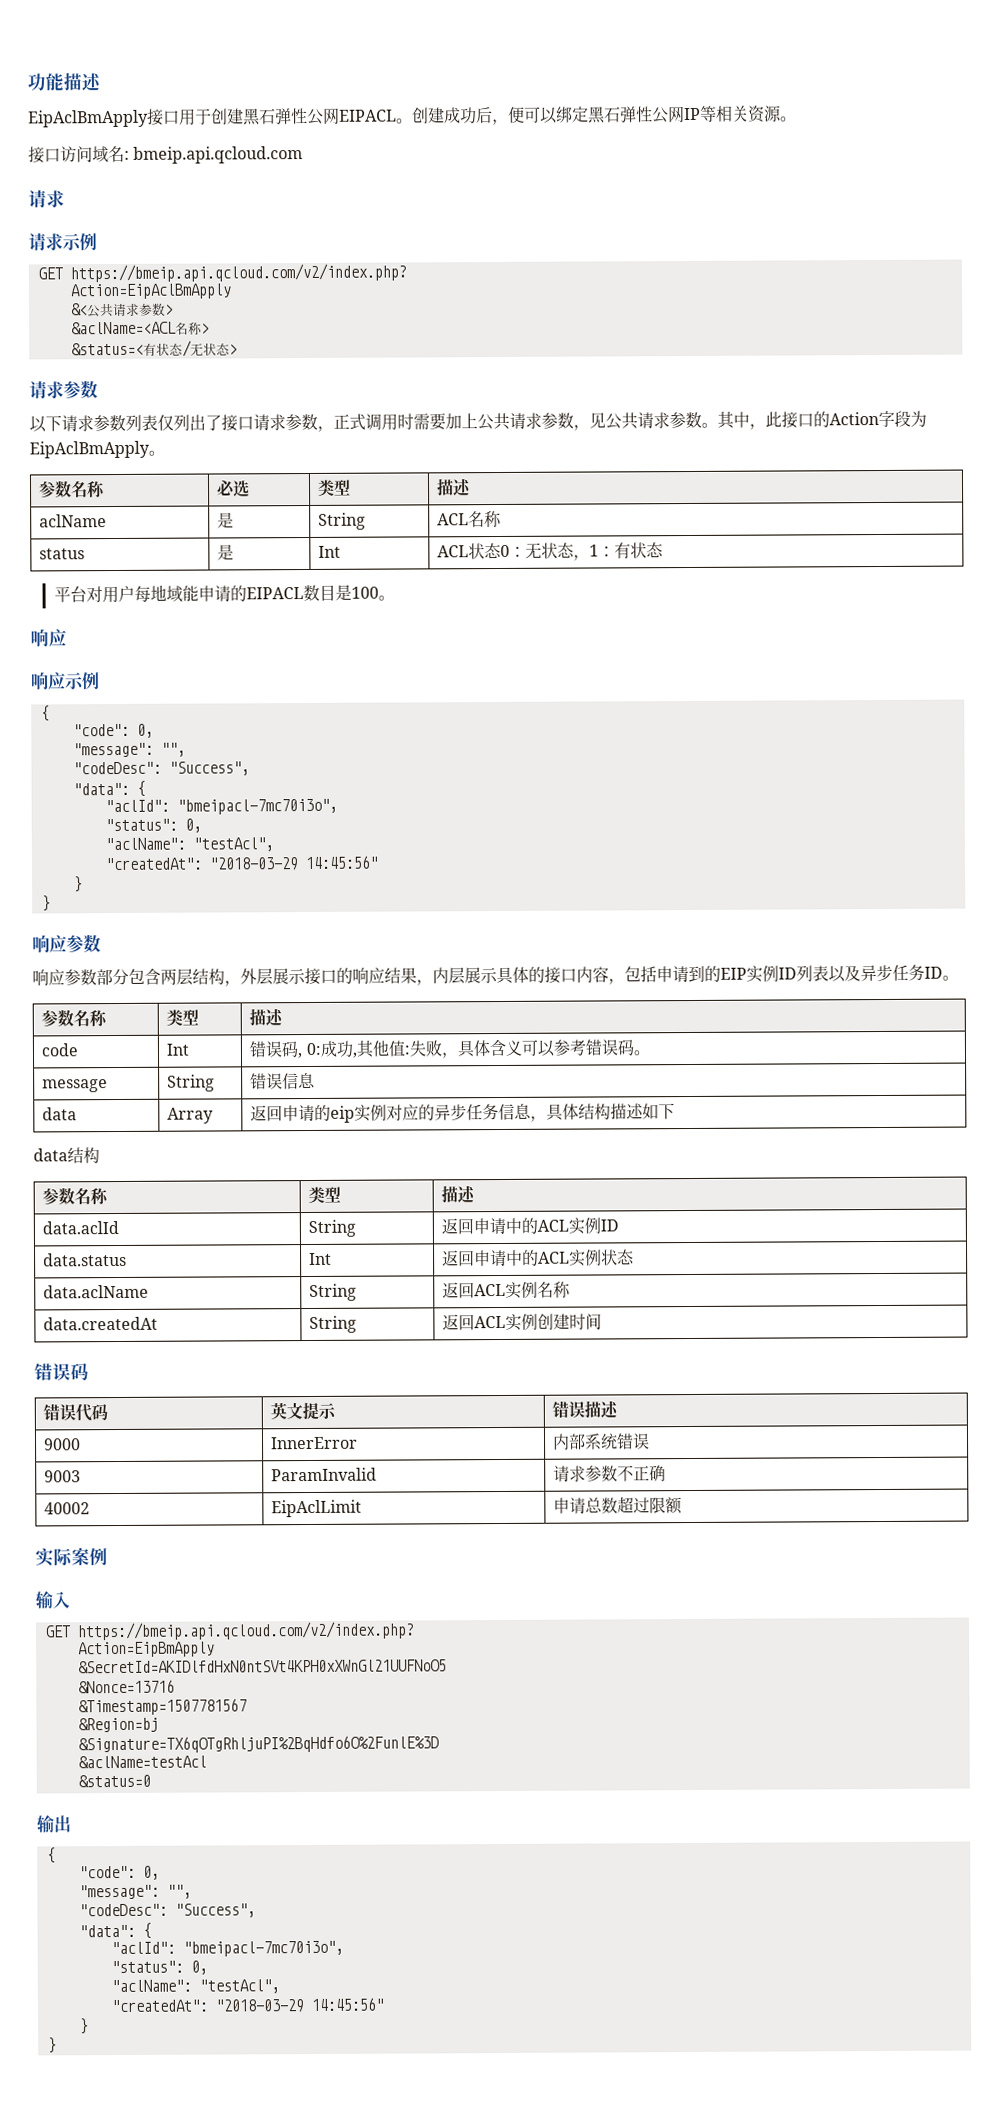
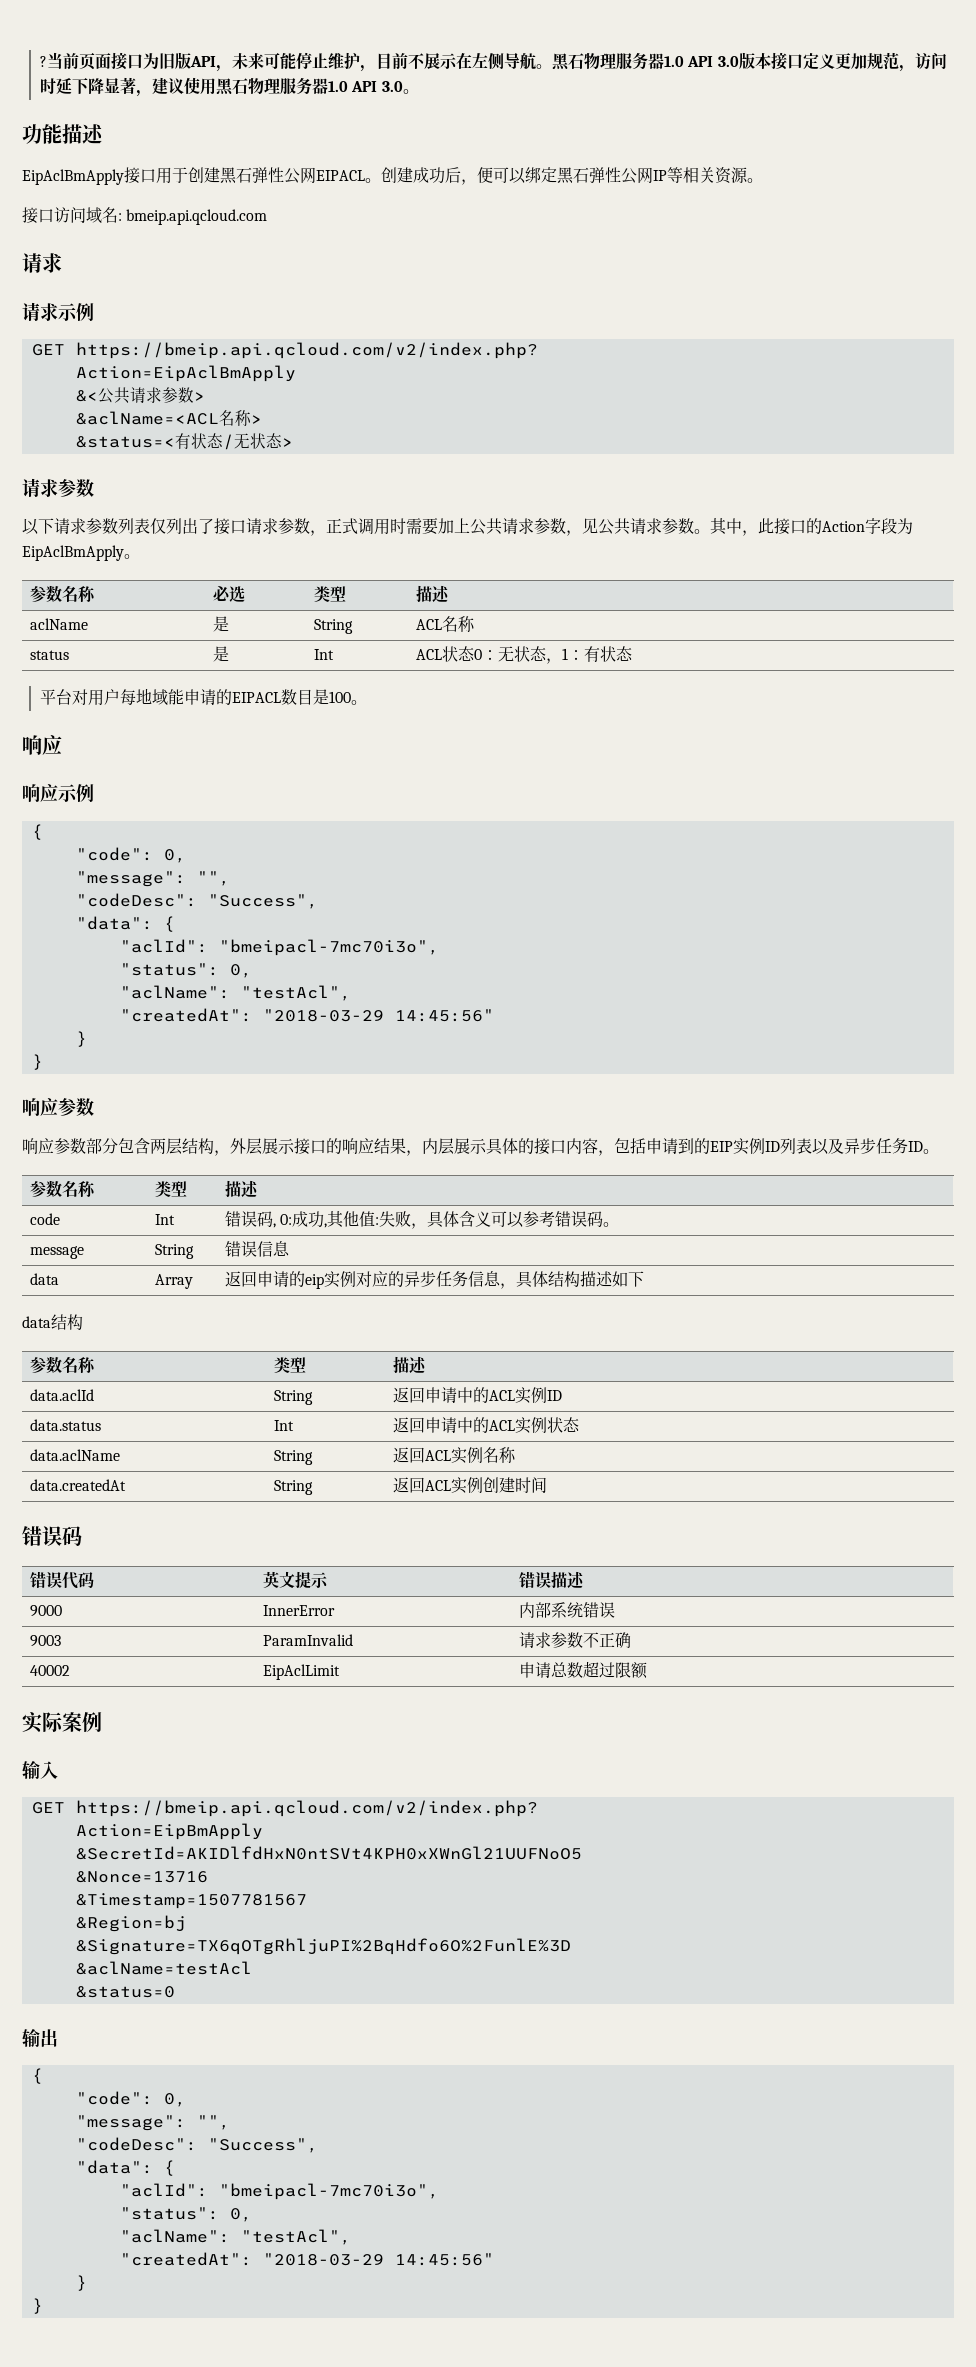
+ ?当前页面接口为旧版API，未来可能停止维护，目前不展示在左侧导航。黑石物理服务器1.0 API 3.0版本接口定义更加规范，访问时延下降显著，建议使用黑石物理服务器1.0 API 3.0。

